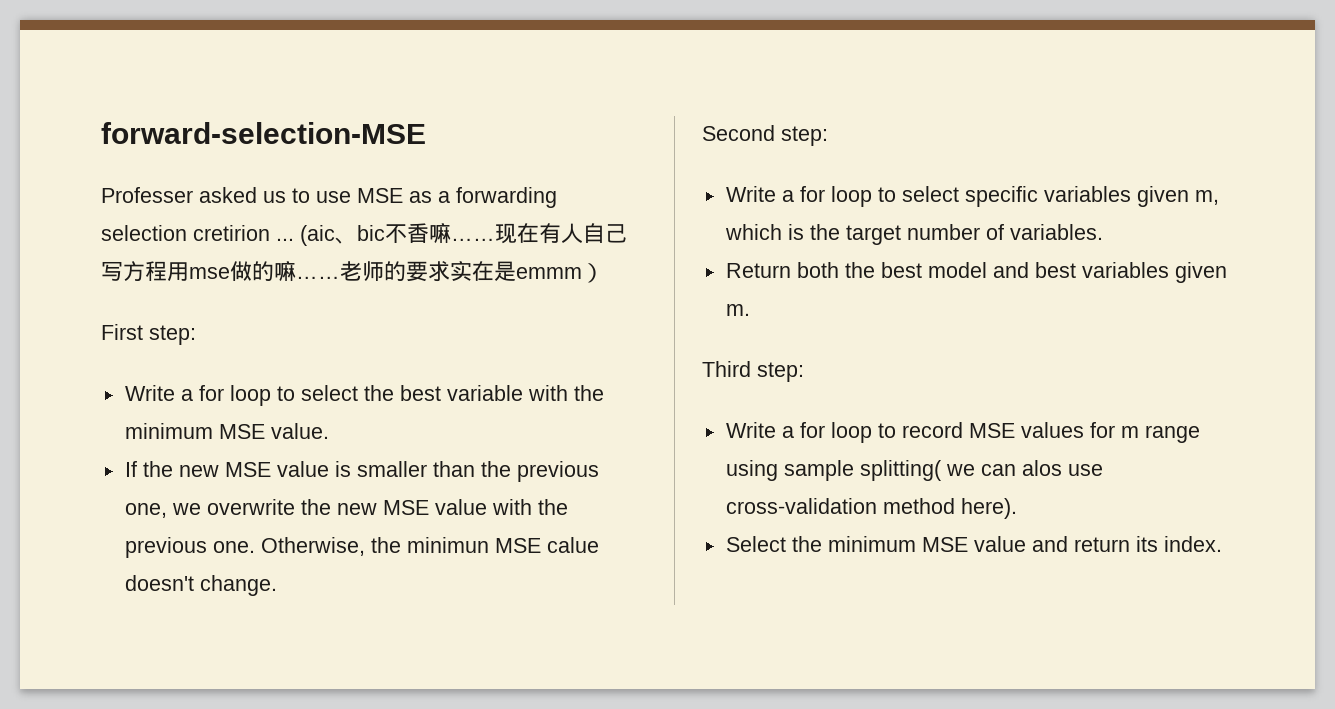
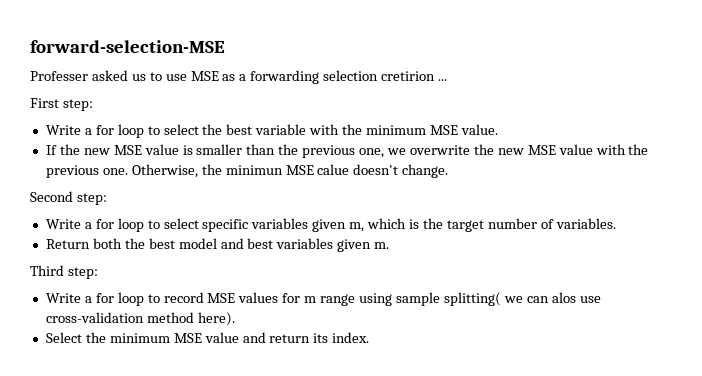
- (aic、bic不香嘛……现在有人自己写方程用mse做的嘛……老师的要求实在是emmm）

